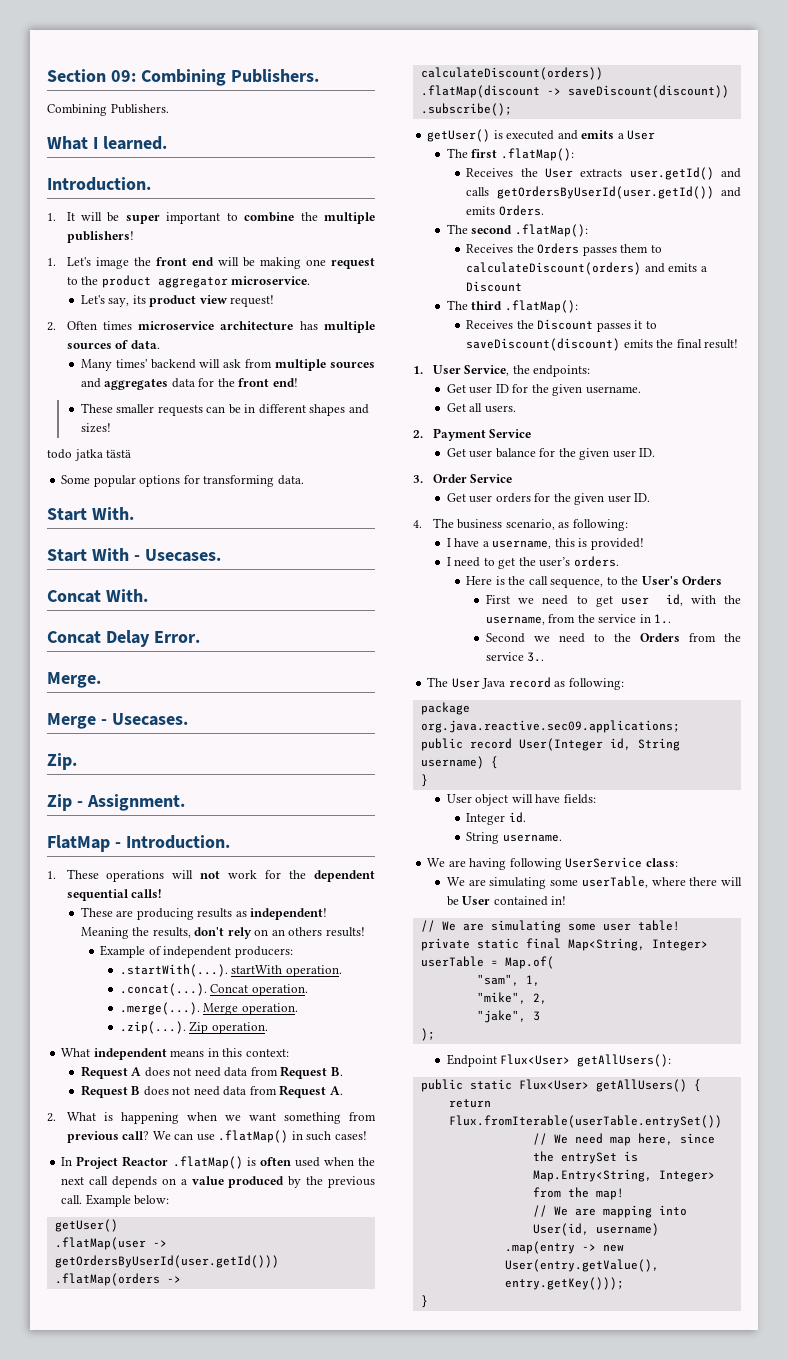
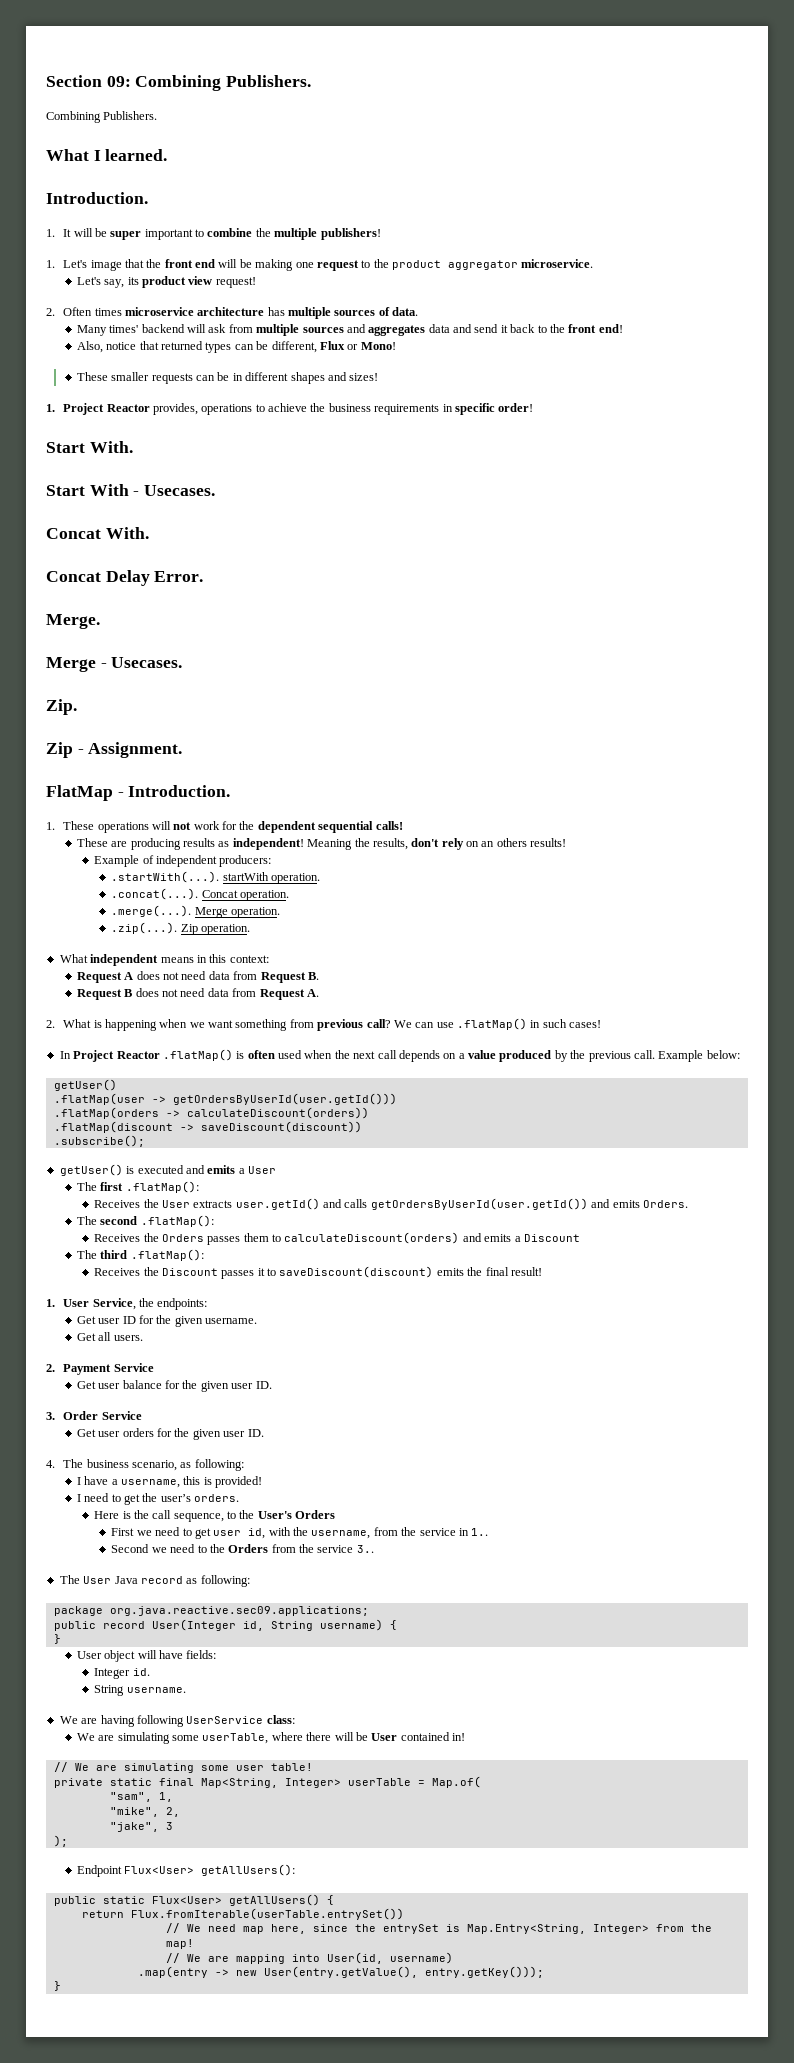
- 1. Let's image the front end will be making one request to the product aggregator microservice.
+ 1. Let's image that the front end will be making one request to the product aggregator microservice.
- Many times' backend will ask from multiple sources and aggregates data for the front end!
+ Many times' backend will ask from multiple sources and aggregates data and send it back to the front end!
+ Also, notice that returned types can be different, Flux or Mono!
- todo jatka tästä
- Some popular options for transforming data.
+ 1. Project Reactor provides, operations to achieve the business requirements in specific order!

